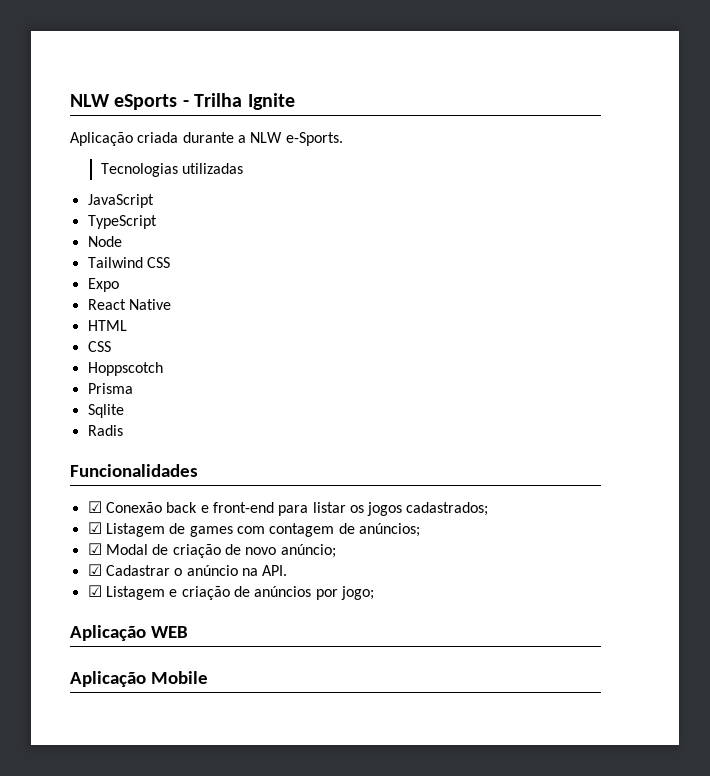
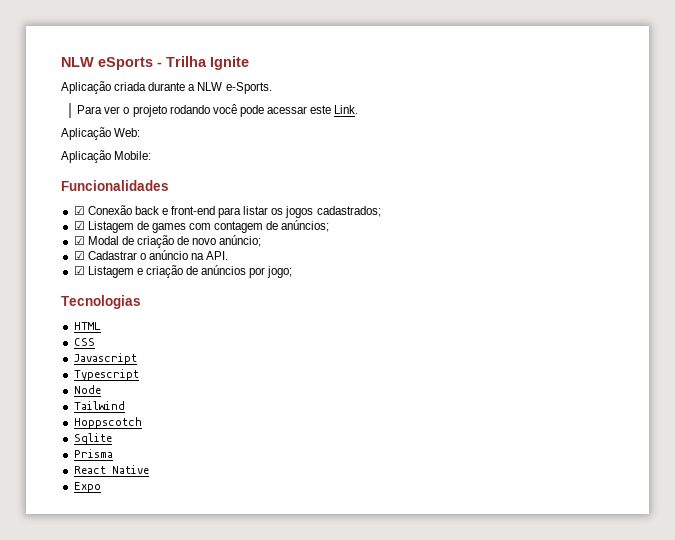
- Tecnologias utilizadas
- JavaScript
- TypeScript
- Node
- Tailwind CSS
- Expo
- React Native
- HTML
- CSS
- Hoppscotch
- Prisma
- Sqlite
- Radis
+ Para ver o projeto rodando você pode acessar este Link.
+ Aplicação Web:
+ Aplicação Mobile:
- Aplicação WEB
- Aplicação Mobile
+ Tecnologias
+ HTML
+ CSS
+ Javascript
+ Typescript
+ Node
+ Tailwind
+ Hoppscotch
+ Sqlite
+ Prisma
+ React Native
+ Expo

